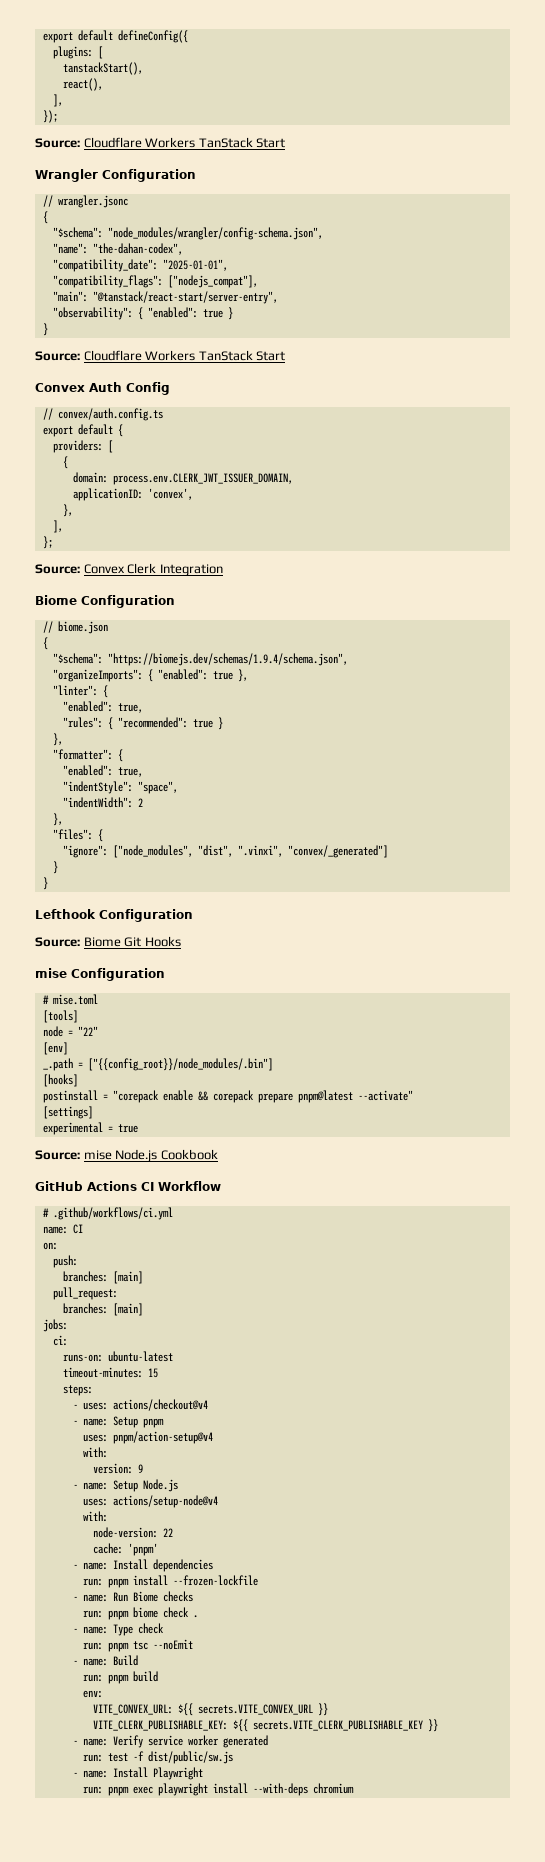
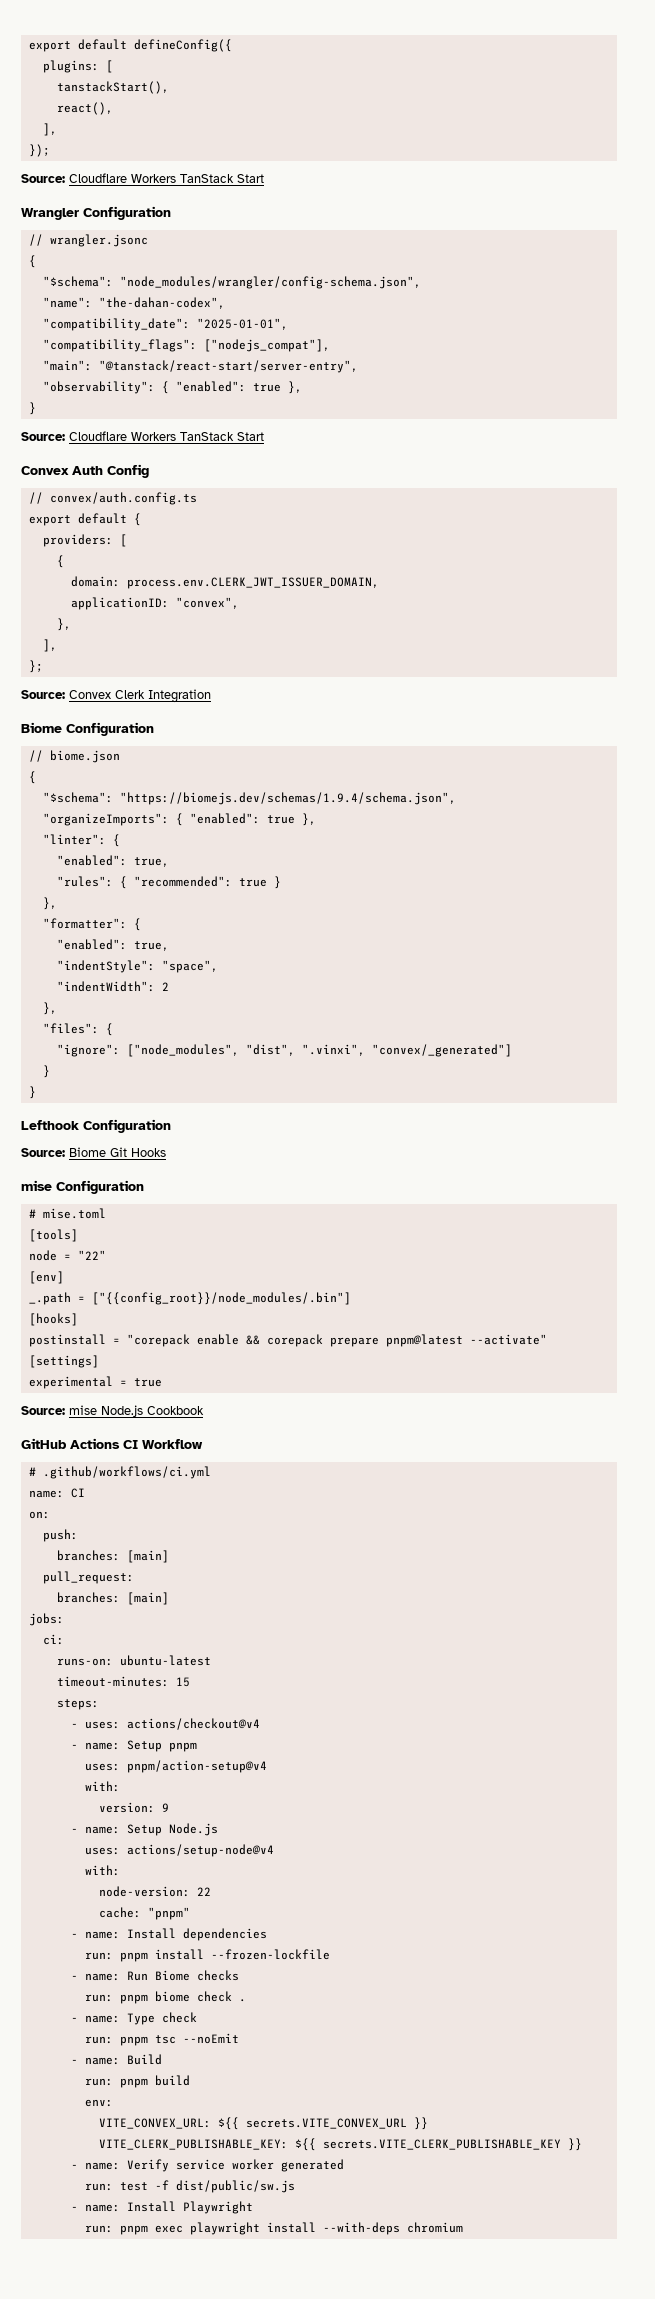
- "observability": { "enabled": true }
+ "observability": { "enabled": true },
- applicationID: 'convex',
+ applicationID: "convex",
- cache: 'pnpm'
+ cache: "pnpm"

